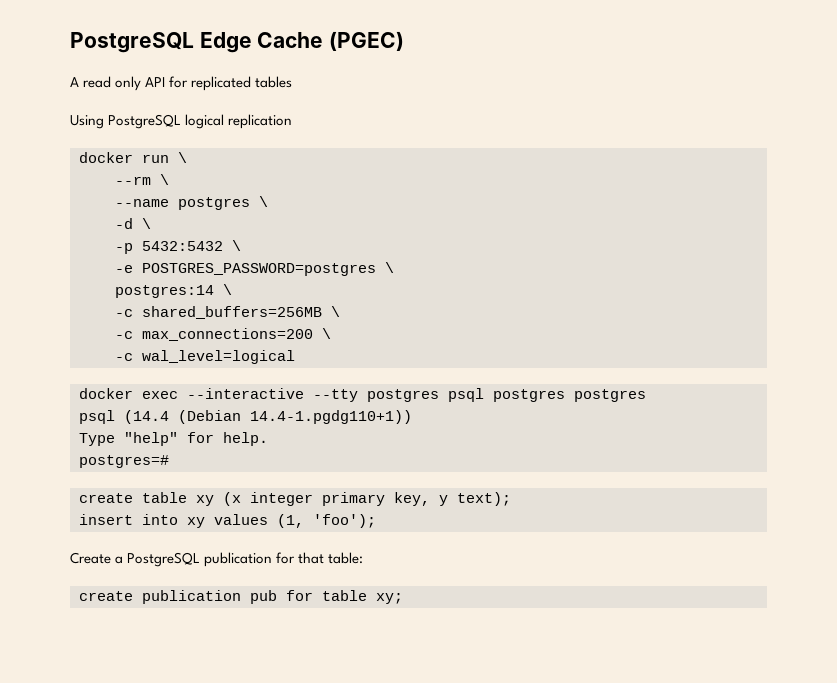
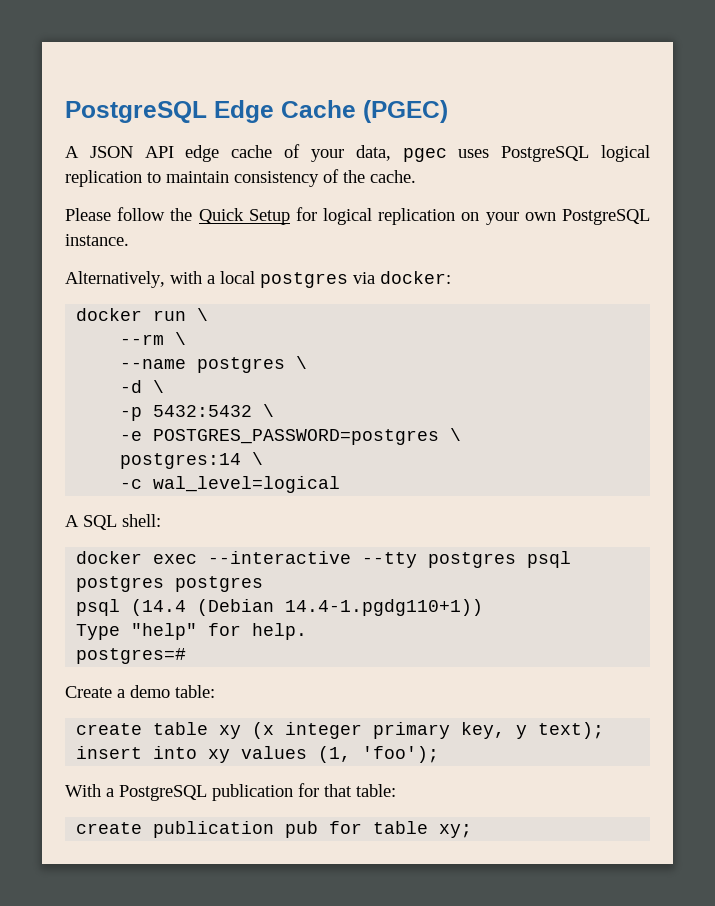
- A read only API for replicated tables
- Using PostgreSQL logical replication
+ A JSON API edge cache of your data, pgec uses PostgreSQL logical replication to maintain consistency of the cache.
+ Please follow the Quick Setup for logical replication on your own PostgreSQL instance.
+ Alternatively, with a local postgres via docker:
- -c shared_buffers=256MB \
- -c max_connections=200 \
  -c wal_level=logical
+ A SQL shell:
+ Create a demo table:
- Create a PostgreSQL publication for that table:
+ With a PostgreSQL publication for that table:

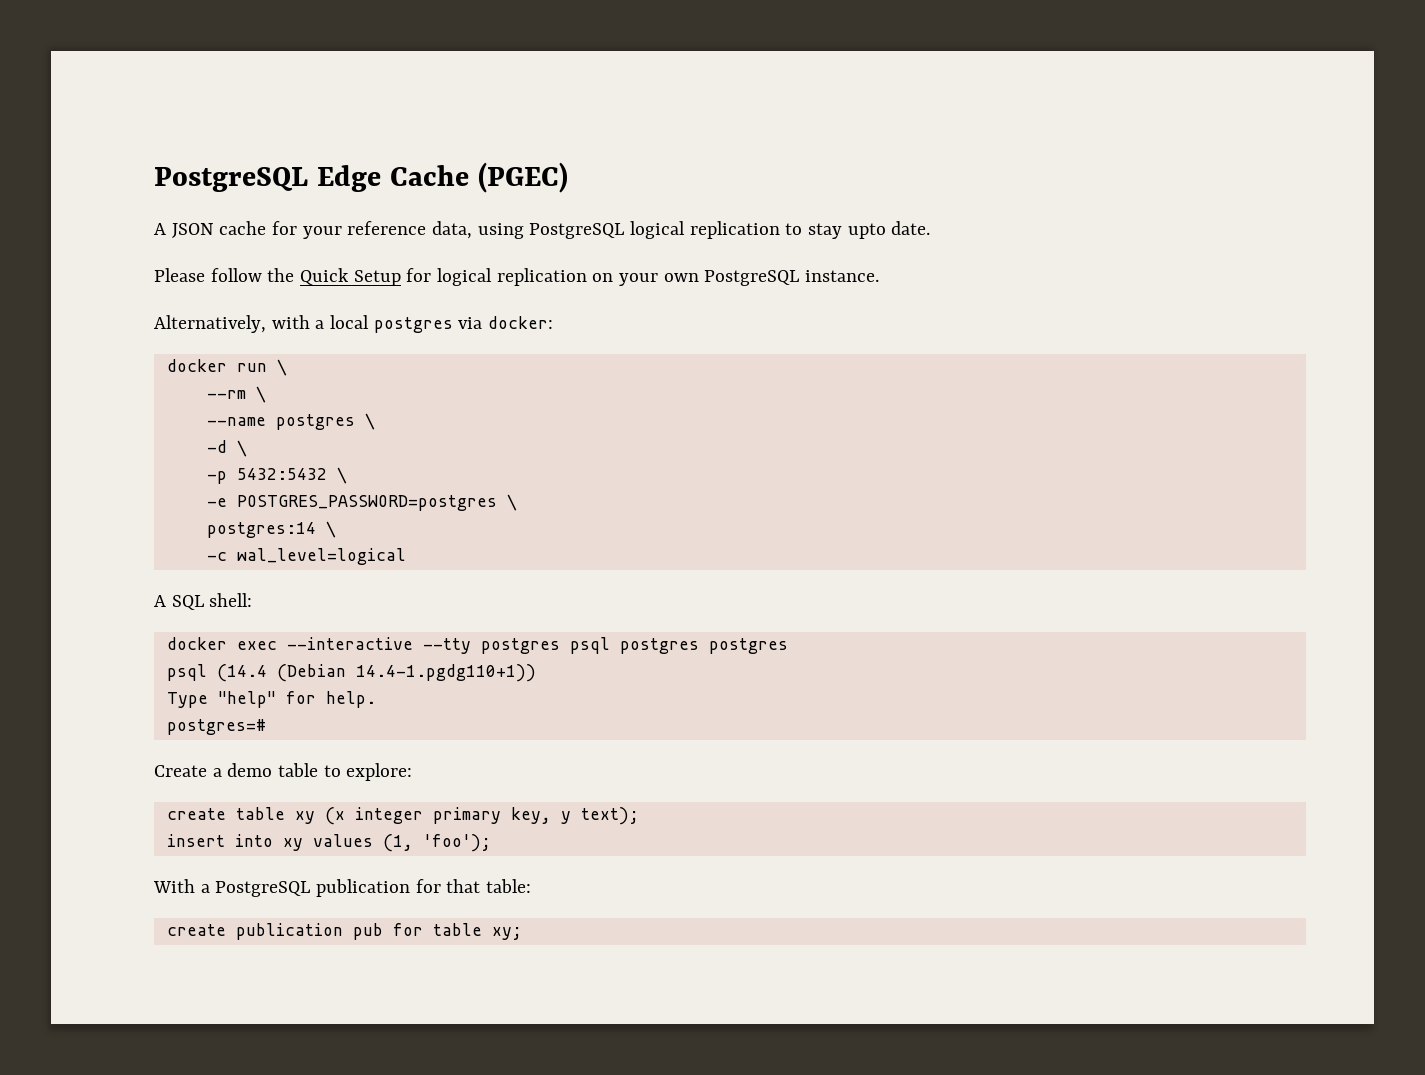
- A JSON API edge cache of your data, pgec uses PostgreSQL logical replication to maintain consistency of the cache.
+ A JSON cache for your reference data, using PostgreSQL logical replication to stay upto date.
- Create a demo table:
+ Create a demo table to explore:

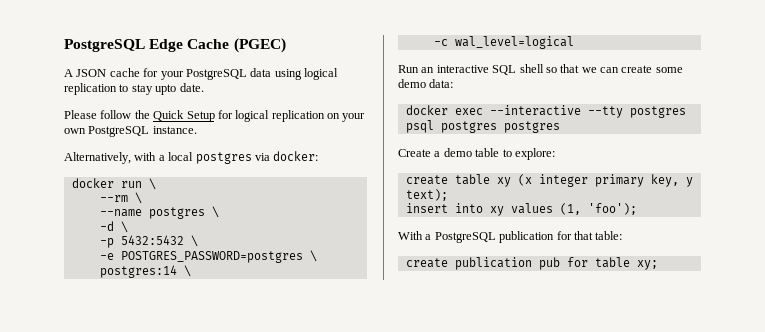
- A JSON cache for your reference data, using PostgreSQL logical replication to stay upto date.
+ A JSON cache for your PostgreSQL data using logical replication to stay upto date.
- A SQL shell:
+ Run an interactive SQL shell so that we can create some demo data:
- psql (14.4 (Debian 14.4-1.pgdg110+1))
- Type "help" for help.
- postgres=#

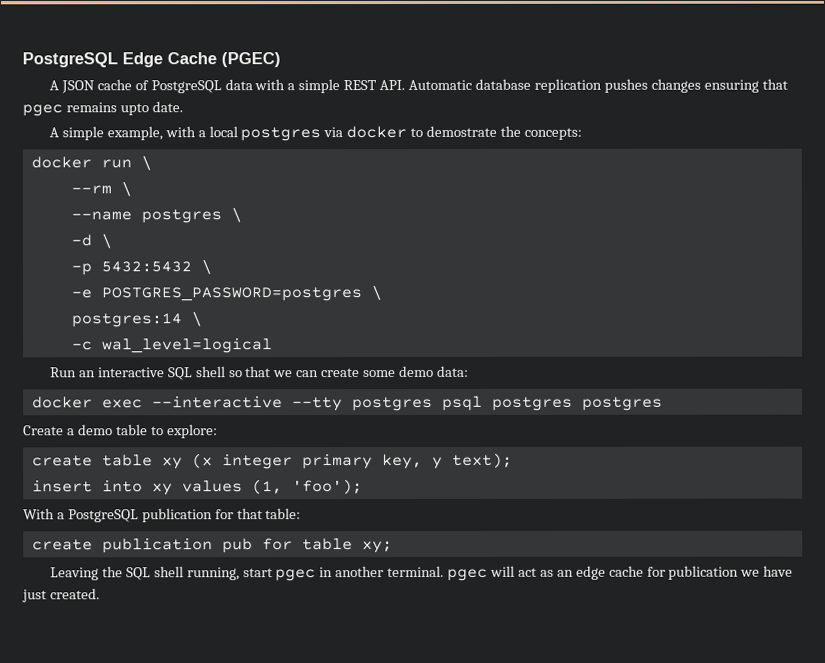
- A JSON cache for your PostgreSQL data using logical replication to stay upto date.
- Please follow the Quick Setup for logical replication on your own PostgreSQL instance.
- Alternatively, with a local postgres via docker:
+ A JSON cache of PostgreSQL data with a simple REST API. Automatic database replication pushes changes ensuring that pgec remains upto date.
+ A simple example, with a local postgres via docker to demostrate the concepts:
+ Leaving the SQL shell running, start pgec in another terminal. pgec will act as an edge cache for publication we have just created.

